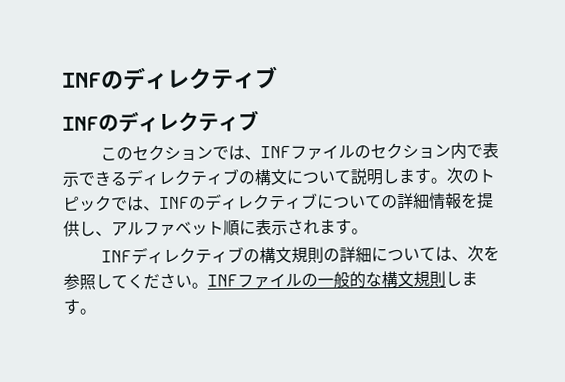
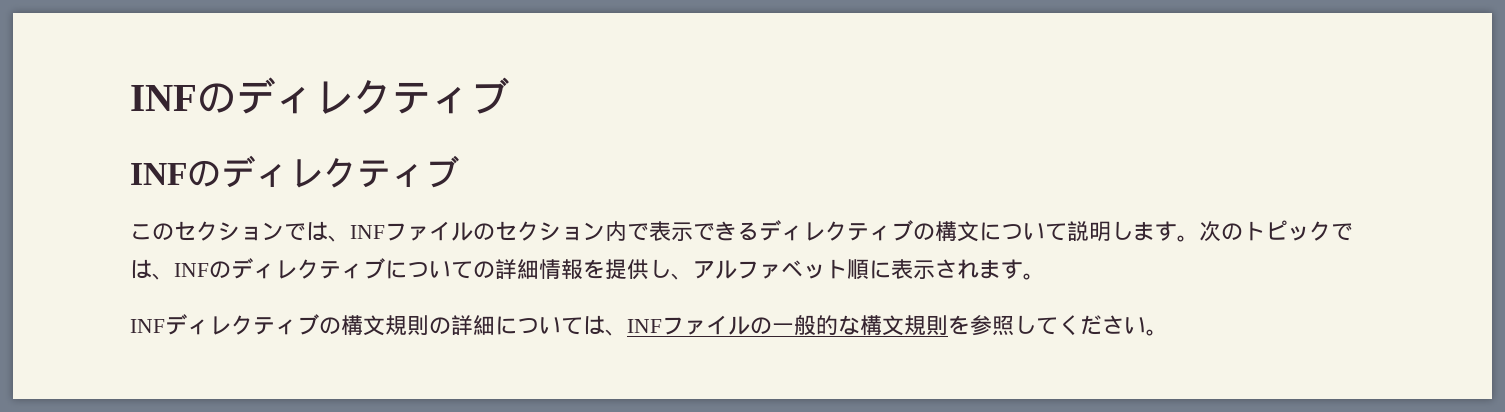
- INFディレクティブの構文規則の詳細については、次を参照してください。INFファイルの一般的な構文規則します。
+ INFディレクティブの構文規則の詳細については、INFファイルの一般的な構文規則を参照してください。

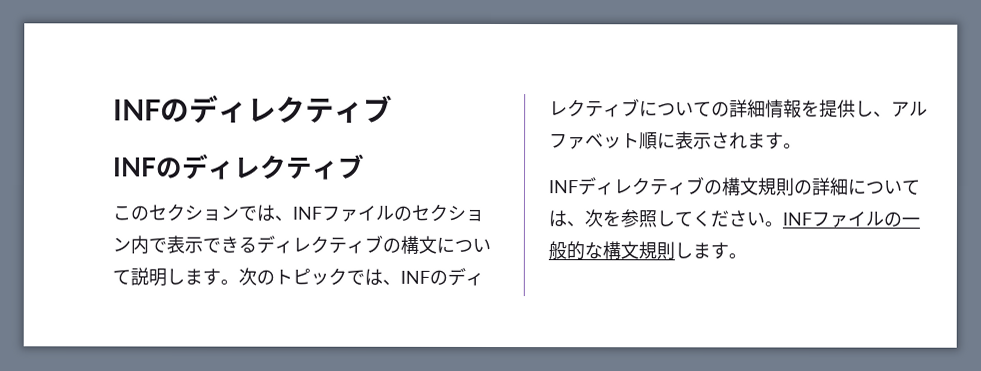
- INFディレクティブの構文規則の詳細については、INFファイルの一般的な構文規則を参照してください。
+ INFディレクティブの構文規則の詳細については、次を参照してください。INFファイルの一般的な構文規則します。

